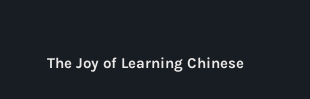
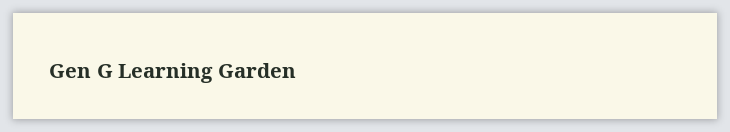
- The Joy of Learning Chinese
+ Gen G Learning Garden

